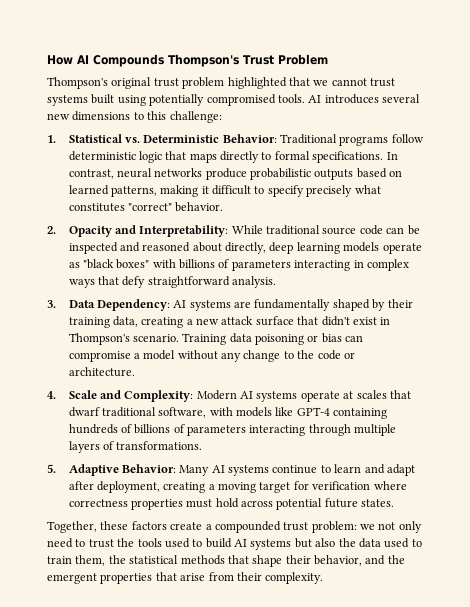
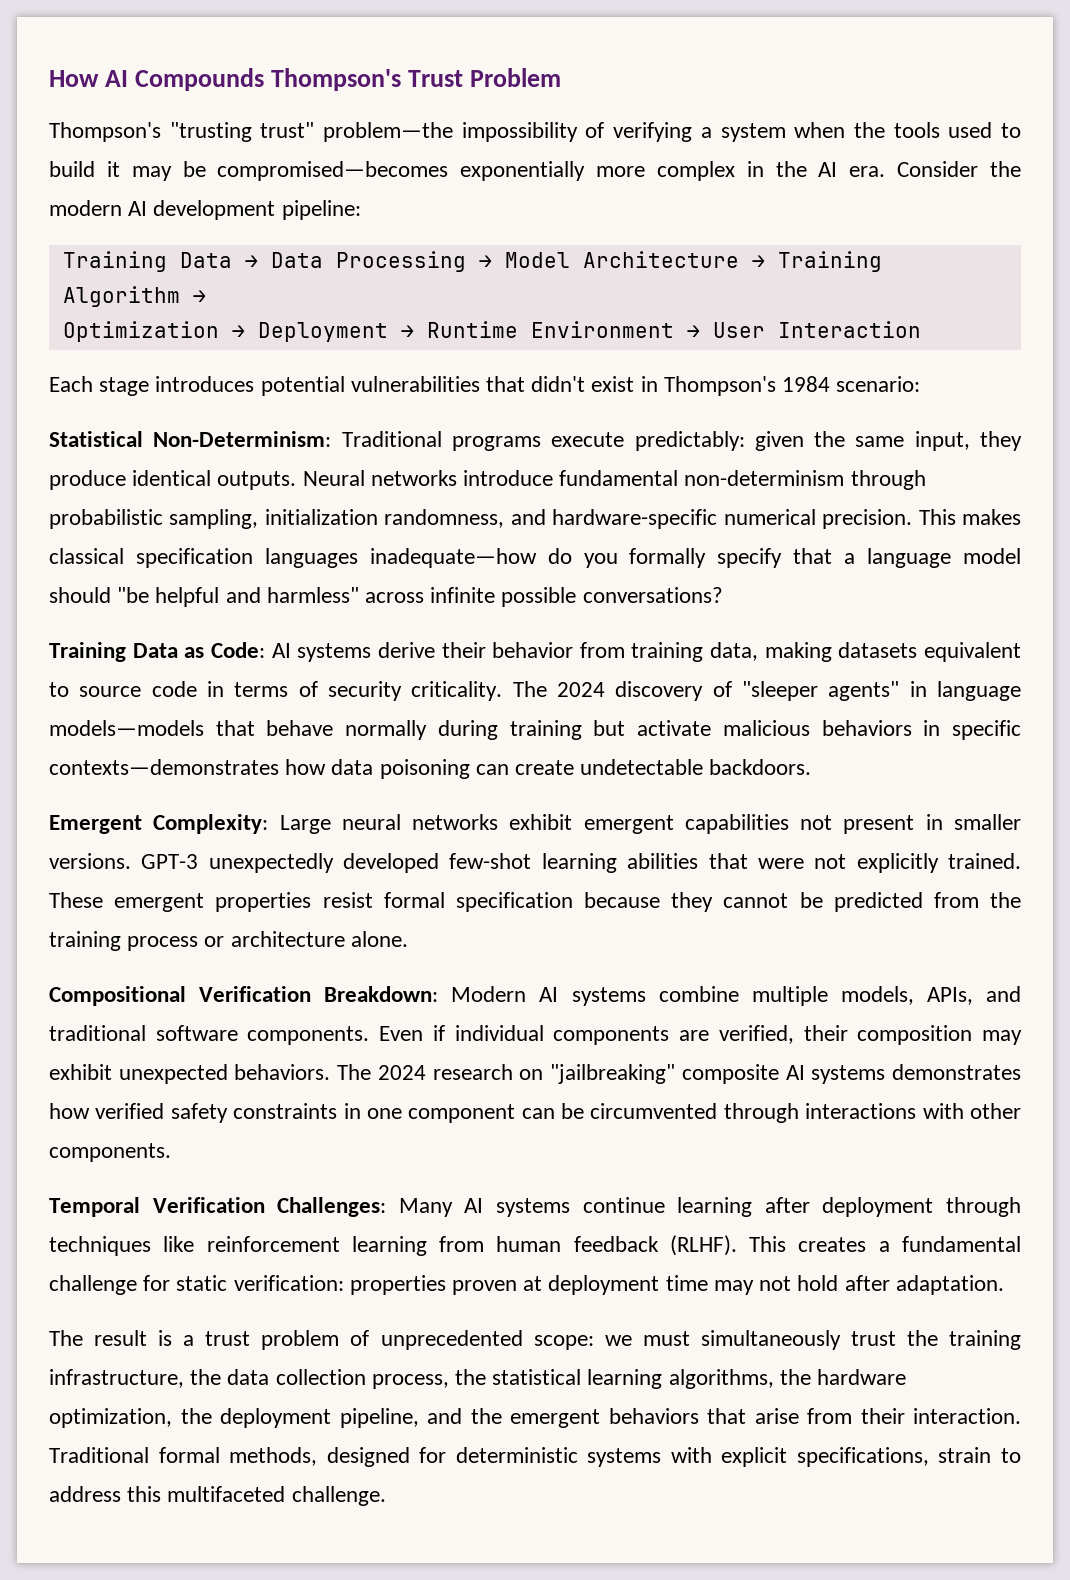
- Thompson's original trust problem highlighted that we cannot trust systems built using potentially compromised tools. AI introduces several new dimensions to this challenge:
- 1. Statistical vs. Deterministic Behavior: Traditional programs follow deterministic logic that maps directly to formal specifications. In contrast, neural networks produce probabilistic outputs based on learned patterns, making it difficult to specify precisely what constitutes "correct" behavior.
- 2. Opacity and Interpretability: While traditional source code can be inspected and reasoned about directly, deep learning models operate as "black boxes" with billions of parameters interacting in complex ways that defy straightforward analysis.
- 3. Data Dependency: AI systems are fundamentally shaped by their training data, creating a new attack surface that didn't exist in Thompson's scenario. Training data poisoning or bias can compromise a model without any change to the code or architecture.
- 4. Scale and Complexity: Modern AI systems operate at scales that dwarf traditional software, with models like GPT-4 containing hundreds of billions of parameters interacting through multiple layers of transformations.
- 5. Adaptive Behavior: Many AI systems continue to learn and adapt after deployment, creating a moving target for verification where correctness properties must hold across potential future states.
- Together, these factors create a compounded trust problem: we not only need to trust the tools used to build AI systems but also the data used to train them, the statistical methods that shape their behavior, and the emergent properties that arise from their complexity.
+ Thompson's "trusting trust" problem—the impossibility of verifying a system when the tools used to build it may be compromised—becomes exponentially more complex in the AI era. Consider the modern AI development pipeline:
+ Training Data → Data Processing → Model Architecture → Training Algorithm →
+ Optimization → Deployment → Runtime Environment → User Interaction
+ Each stage introduces potential vulnerabilities that didn't exist in Thompson's 1984 scenario:
+ Statistical Non-Determinism: Traditional programs execute predictably: given the same input, they produce identical outputs. Neural networks introduce fundamental non-determinism through probabilistic sampling, initialization randomness, and hardware-specific numerical precision. This makes classical specification languages inadequate—how do you formally specify that a language model should "be helpful and harmless" across infinite possible conversations?
+ Training Data as Code: AI systems derive their behavior from training data, making datasets equivalent to source code in terms of security criticality. The 2024 discovery of "sleeper agents" in language models—models that behave normally during training but activate malicious behaviors in specific contexts—demonstrates how data poisoning can create undetectable backdoors.
+ Emergent Complexity: Large neural networks exhibit emergent capabilities not present in smaller versions. GPT-3 unexpectedly developed few-shot learning abilities that were not explicitly trained. These emergent properties resist formal specification because they cannot be predicted from the training process or architecture alone.
+ Compositional Verification Breakdown: Modern AI systems combine multiple models, APIs, and traditional software components. Even if individual components are verified, their composition may exhibit unexpected behaviors. The 2024 research on "jailbreaking" composite AI systems demonstrates how verified safety constraints in one component can be circumvented through interactions with other components.
+ Temporal Verification Challenges: Many AI systems continue learning after deployment through techniques like reinforcement learning from human feedback (RLHF). This creates a fundamental challenge for static verification: properties proven at deployment time may not hold after adaptation.
+ The result is a trust problem of unprecedented scope: we must simultaneously trust the training infrastructure, the data collection process, the statistical learning algorithms, the hardware optimization, the deployment pipeline, and the emergent behaviors that arise from their interaction. Traditional formal methods, designed for deterministic systems with explicit specifications, strain to address this multifaceted challenge.

